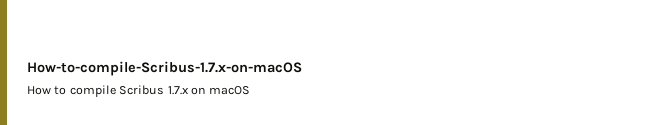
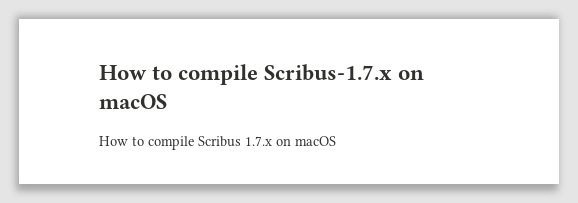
- How-to-compile-Scribus-1.7.x-on-macOS
+ How to compile Scribus-1.7.x on macOS

